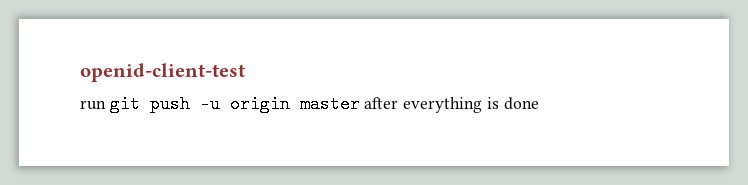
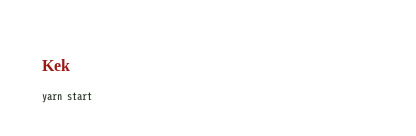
- openid-client-test
- run git push -u origin master after everything is done
+ Kek
+ yarn start

